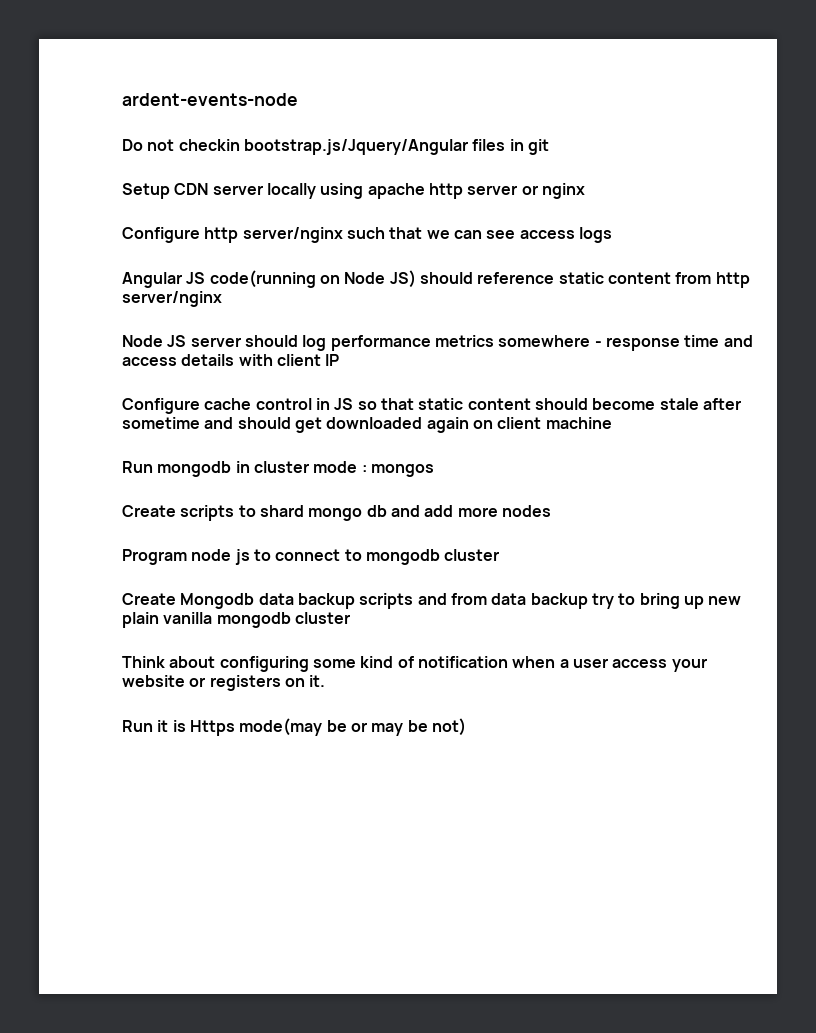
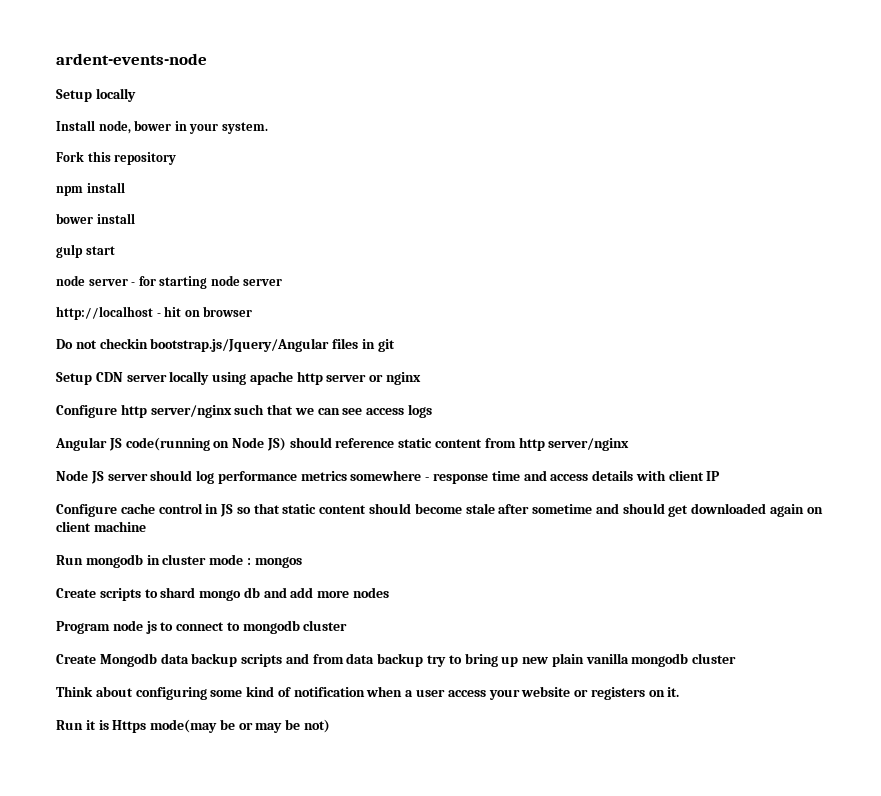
+ Setup locally
+ Install node, bower in your system.
+ Fork this repository
+ npm install
+ bower install
+ gulp start
+ node server - for starting node server
+ http://localhost - hit on browser

